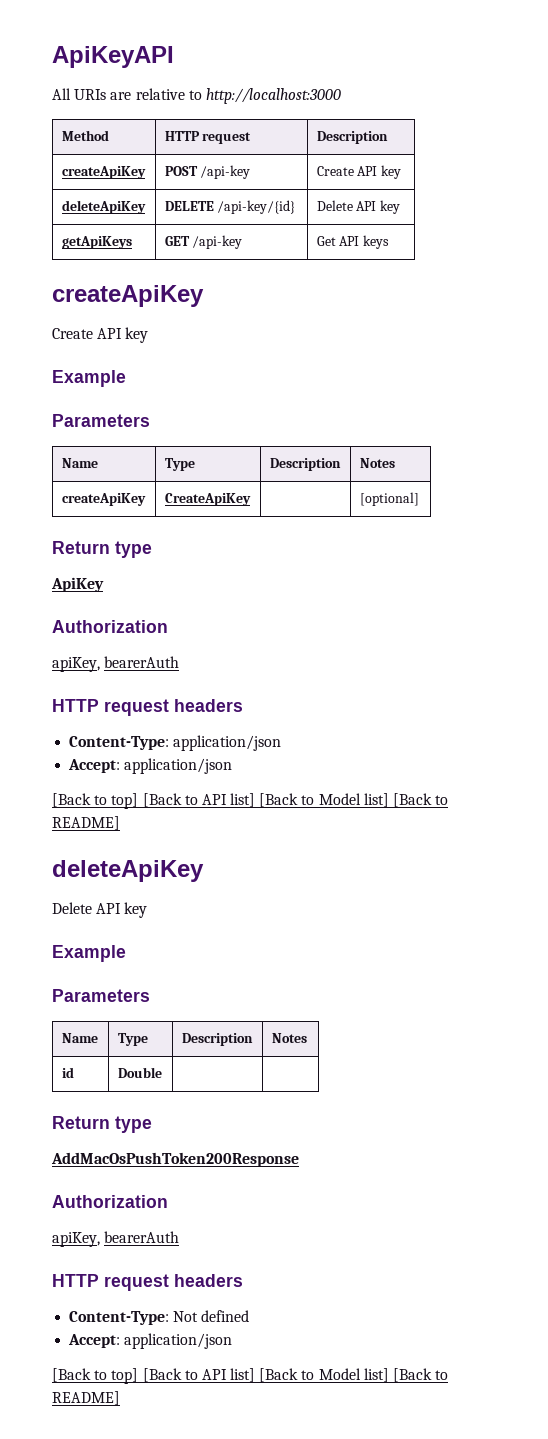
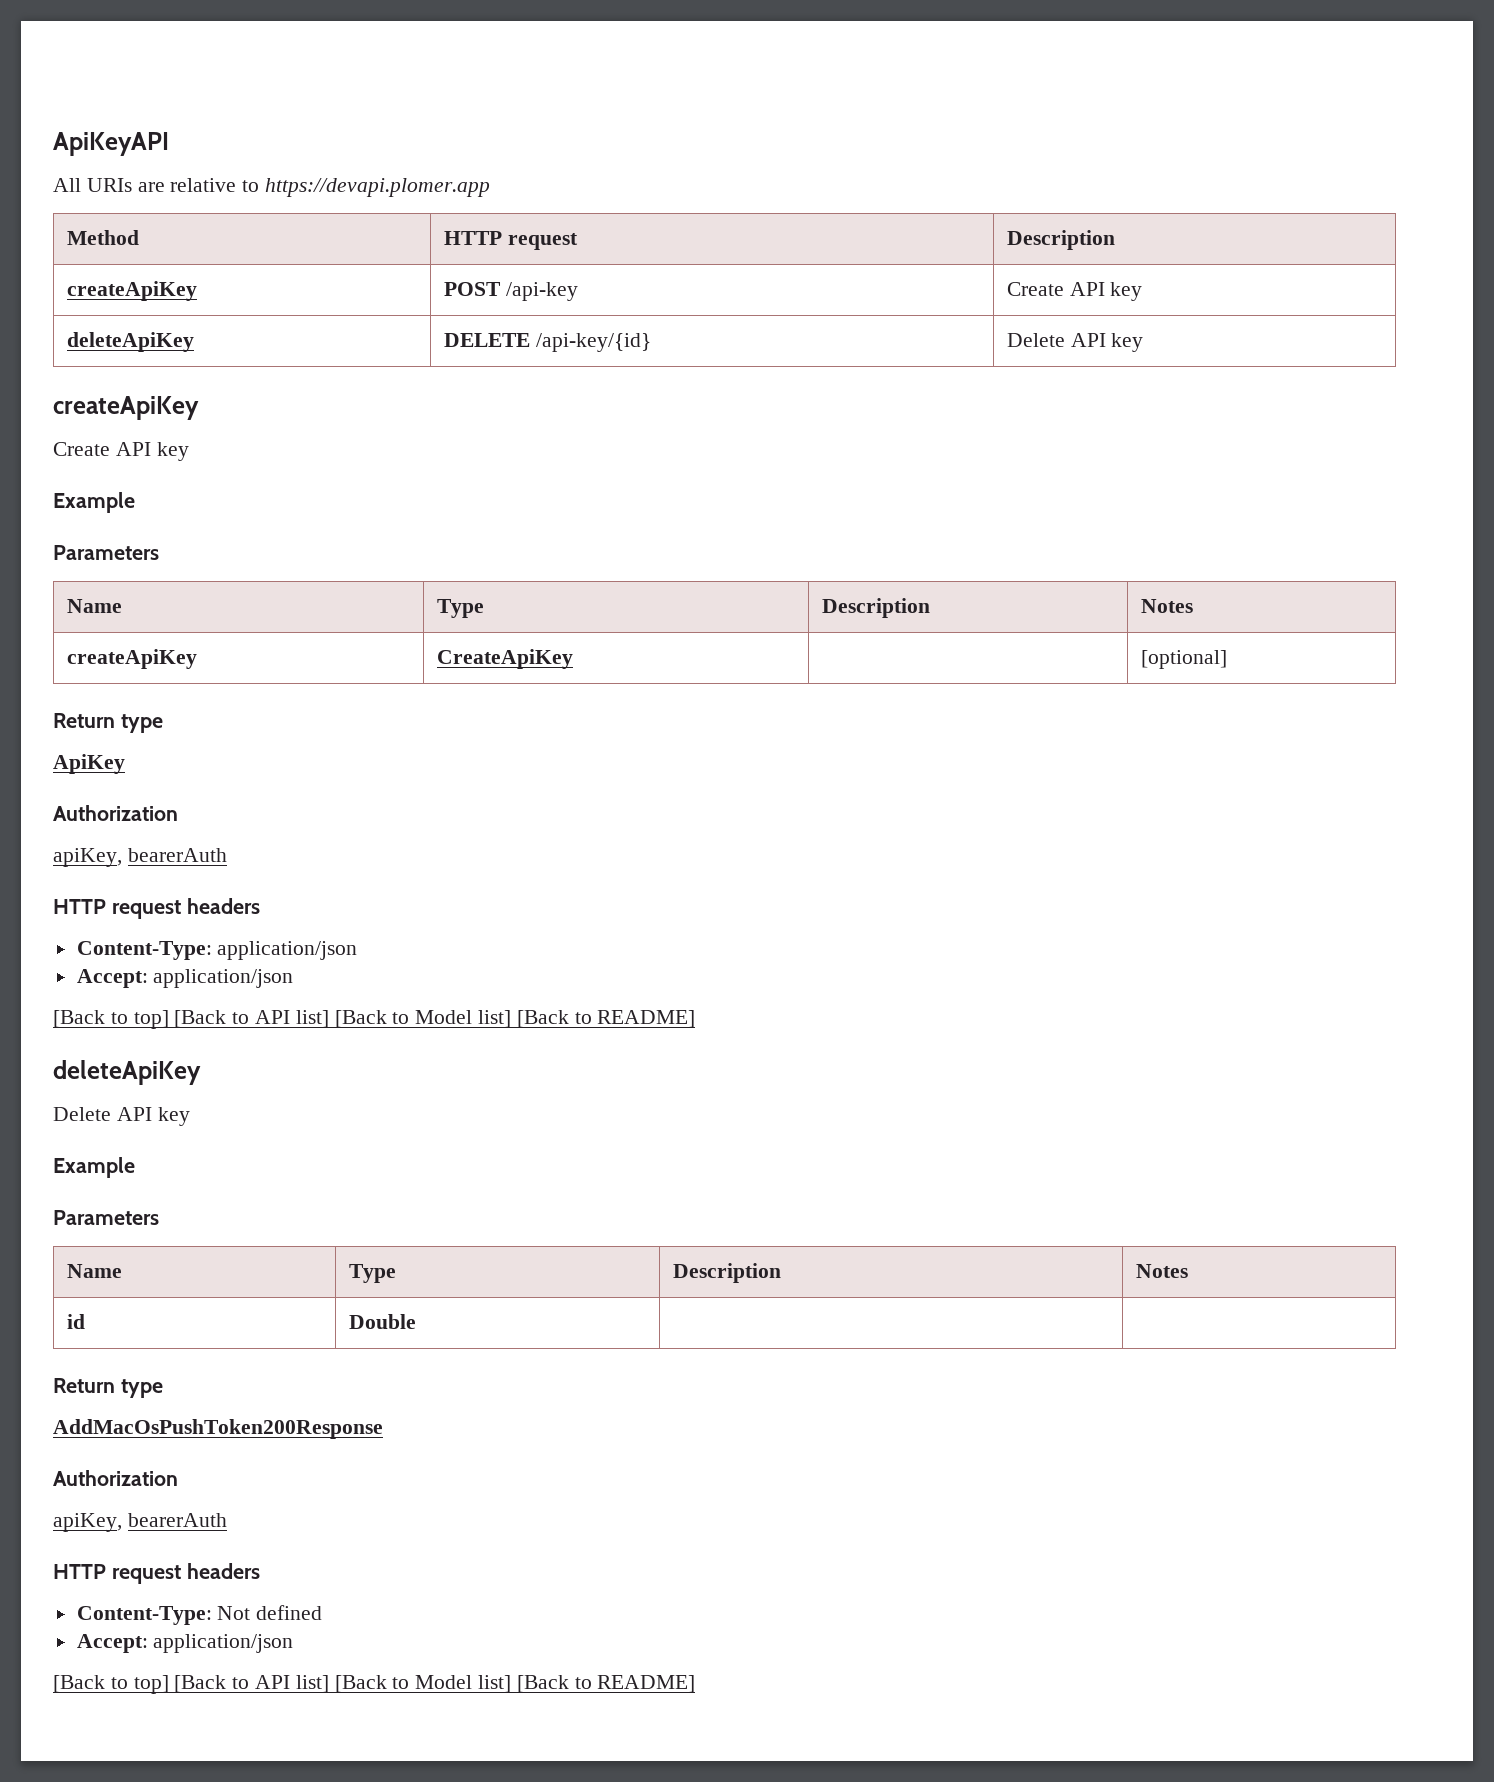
- All URIs are relative to http://localhost:3000
+ All URIs are relative to https://devapi.plomer.app
- getApiKeys | GET /api-key | Get API keys

